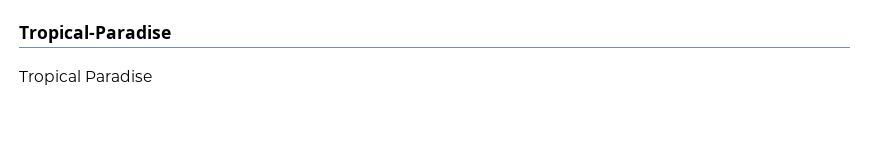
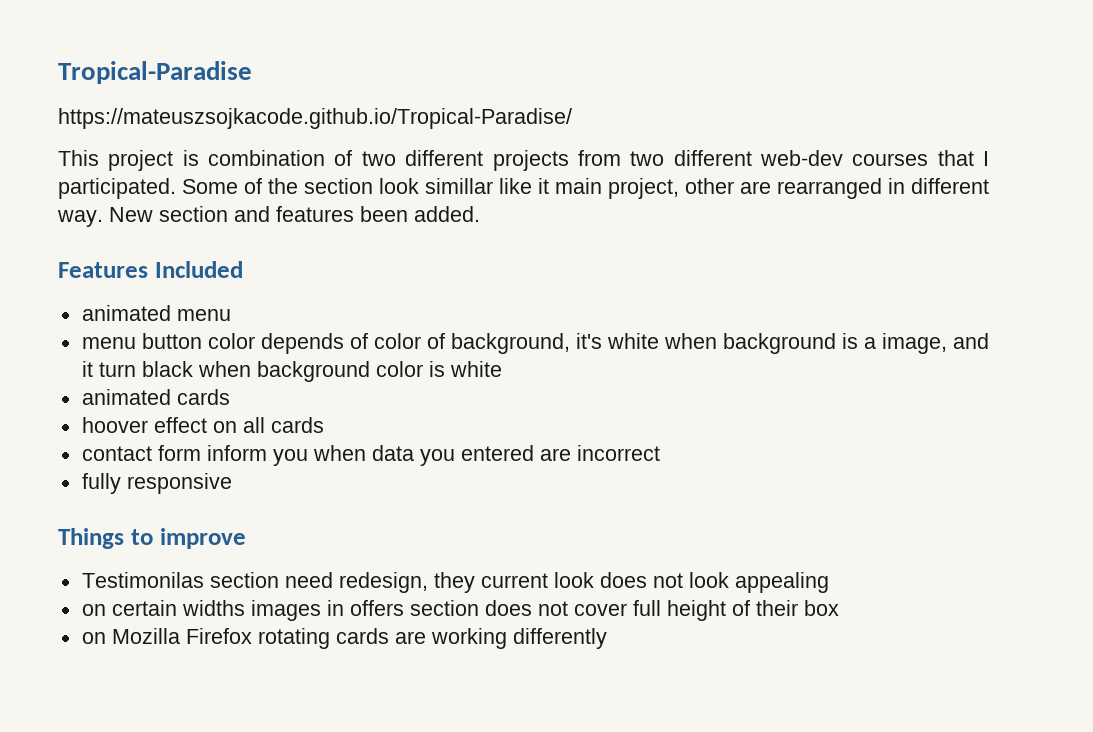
- Tropical Paradise
+ https://mateuszsojkacode.github.io/Tropical-Paradise/
+ This project is combination of two different projects from two different web-dev courses that I participated. Some of the section look simillar like it main project, other are rearranged in different way. New section and features been added.
+ Features Included
+ animated menu
+ menu button color depends of color of background, it's white when background is a image, and it turn black when background color is white
+ animated cards
+ hoover effect on all cards
+ contact form inform you when data you entered are incorrect
+ fully responsive
+ Things to improve
+ Testimonilas section need redesign, they current look does not look appealing
+ on certain widths images in offers section does not cover full height of their box
+ on Mozilla Firefox rotating cards are working differently

